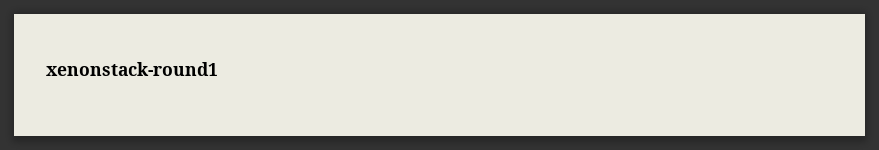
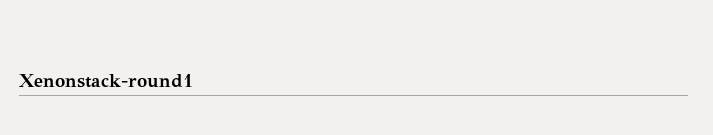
- xenonstack-round1
+ Xenonstack-round1

